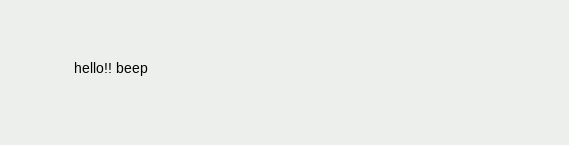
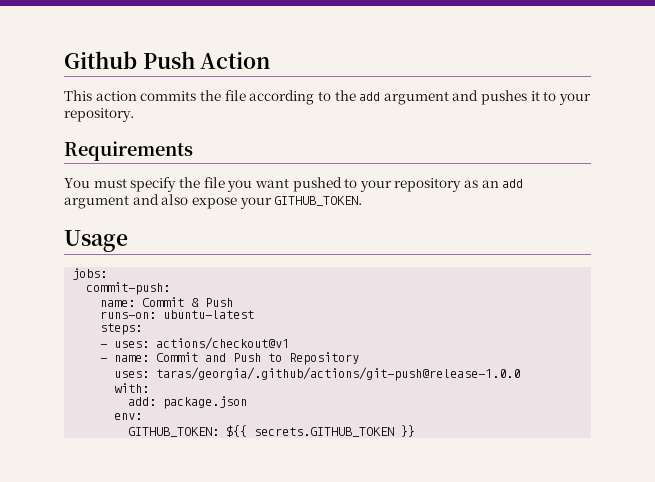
- hello!! beep
+ Github Push Action
+ This action commits the file according to the add argument and pushes it to your repository.
+ Requirements
+ You must specify the file you want pushed to your repository as an add argument and also expose your GITHUB_TOKEN.
+ Usage
+ jobs:
+ commit-push:
+ name: Commit & Push
+ runs-on: ubuntu-latest
+ steps:
+ - uses: actions/checkout@v1
+ - name: Commit and Push to Repository
+ uses: taras/georgia/.github/actions/git-push@release-1.0.0
+ with:
+ add: package.json
+ env:
+ GITHUB_TOKEN: ${{ secrets.GITHUB_TOKEN }}

